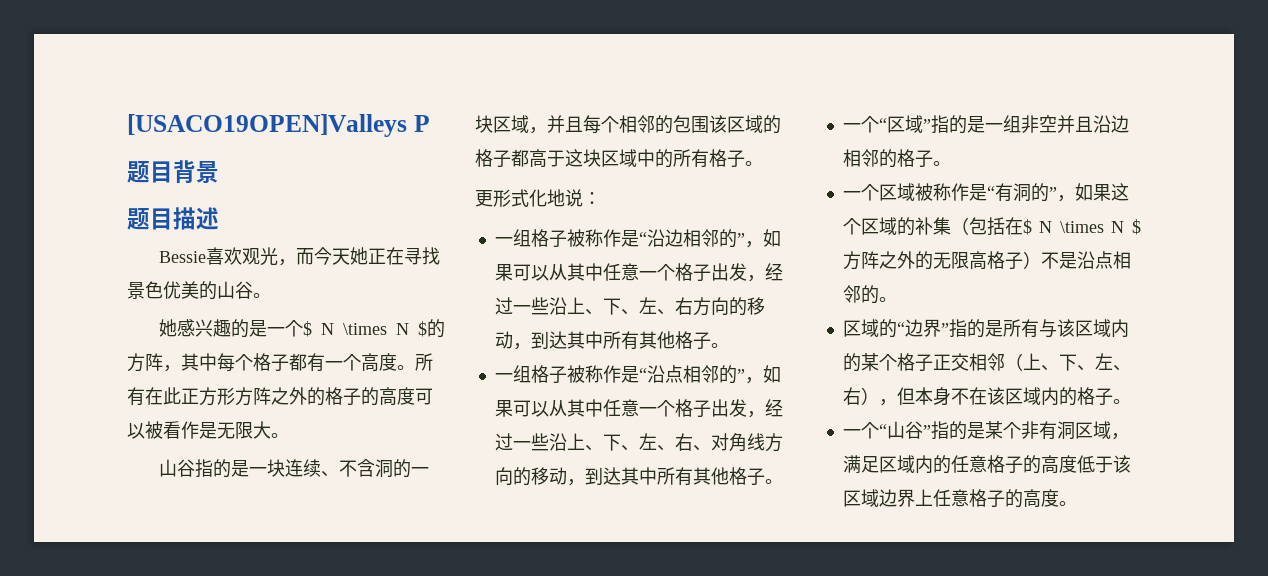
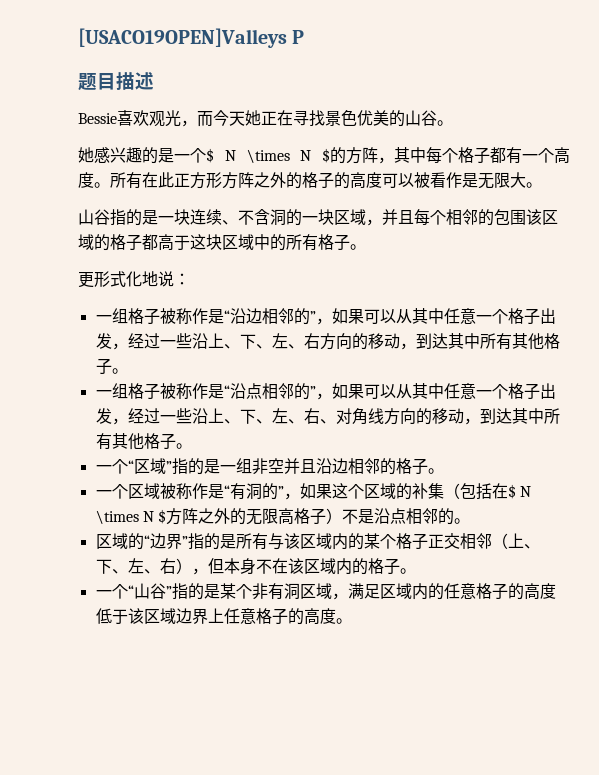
- 题目背景

